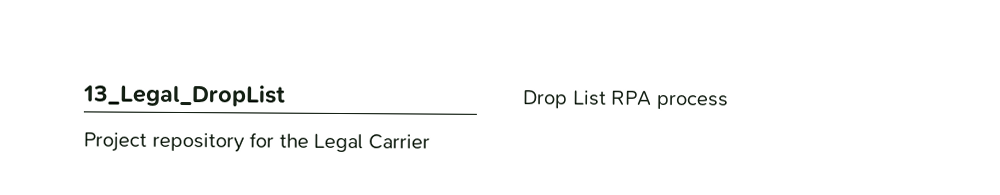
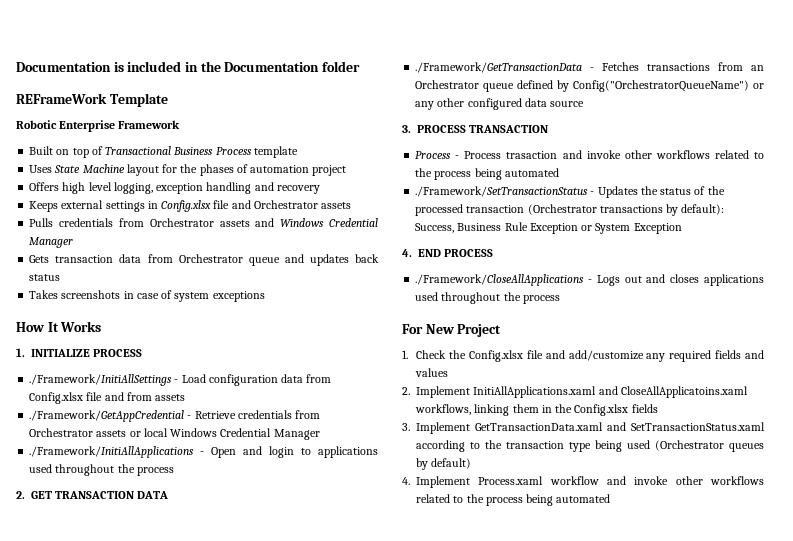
- 13_Legal_DropList
- Project repository for the Legal Carrier Drop List RPA process
+ Documentation is included in the Documentation folder
+ REFrameWork Template
+ Robotic Enterprise Framework
+ Built on top of Transactional Business Process template
+ Uses State Machine layout for the phases of automation project
+ Offers high level logging, exception handling and recovery
+ Keeps external settings in Config.xlsx file and Orchestrator assets
+ Pulls credentials from Orchestrator assets and Windows Credential Manager
+ Gets transaction data from Orchestrator queue and updates back status
+ Takes screenshots in case of system exceptions
+ How It Works
+ 1. INITIALIZE PROCESS
+ ./Framework/InitiAllSettings - Load configuration data from Config.xlsx file and from assets
+ ./Framework/GetAppCredential - Retrieve credentials from Orchestrator assets or local Windows Credential Manager
+ ./Framework/InitiAllApplications - Open and login to applications used throughout the process
+ 2. GET TRANSACTION DATA
+ ./Framework/GetTransactionData - Fetches transactions from an Orchestrator queue defined by Config("OrchestratorQueueName") or any other configured data source
+ 3. PROCESS TRANSACTION
+ Process - Process trasaction and invoke other workflows related to the process being automated
+ ./Framework/SetTransactionStatus - Updates the status of the processed transaction (Orchestrator transactions by default): Success, Business Rule Exception or System Exception
+ 4. END PROCESS
+ ./Framework/CloseAllApplications - Logs out and closes applications used throughout the process
+ For New Project
+ 1. Check the Config.xlsx file and add/customize any required fields and values
+ 2. Implement InitiAllApplications.xaml and CloseAllApplicatoins.xaml workflows, linking them in the Config.xlsx fields
+ 3. Implement GetTransactionData.xaml and SetTransactionStatus.xaml according to the transaction type being used (Orchestrator queues by default)
+ 4. Implement Process.xaml workflow and invoke other workflows related to the process being automated

